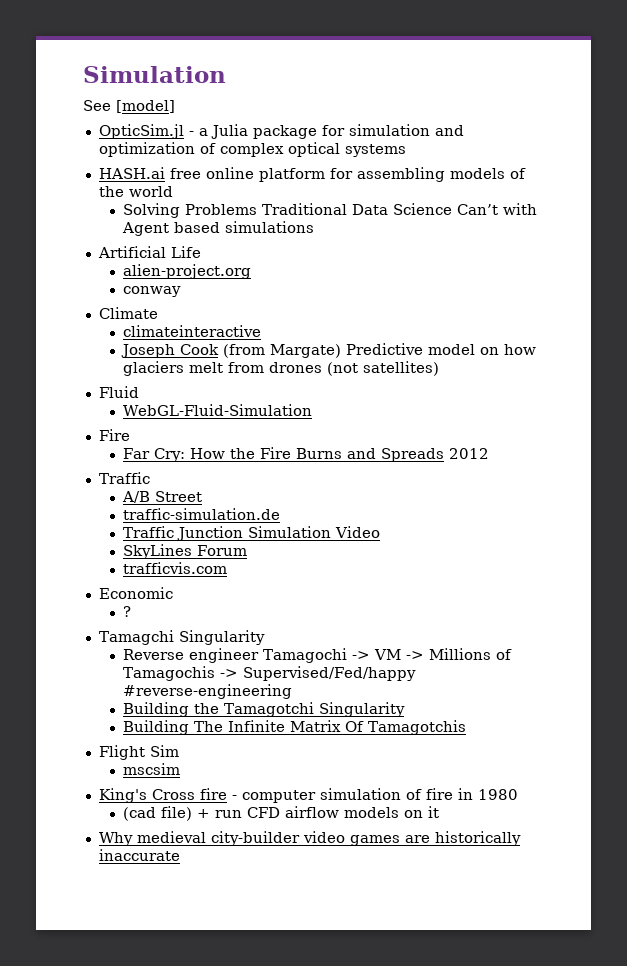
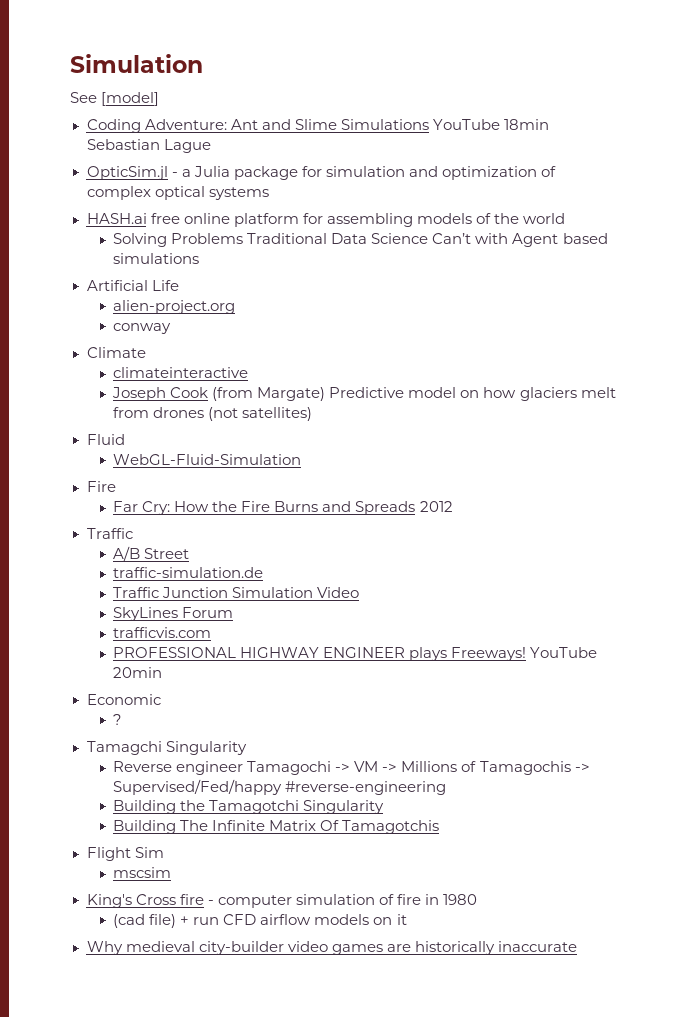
+ Coding Adventure: Ant and Slime Simulations YouTube 18min Sebastian Lague
+ PROFESSIONAL HIGHWAY ENGINEER plays Freeways! YouTube 20min

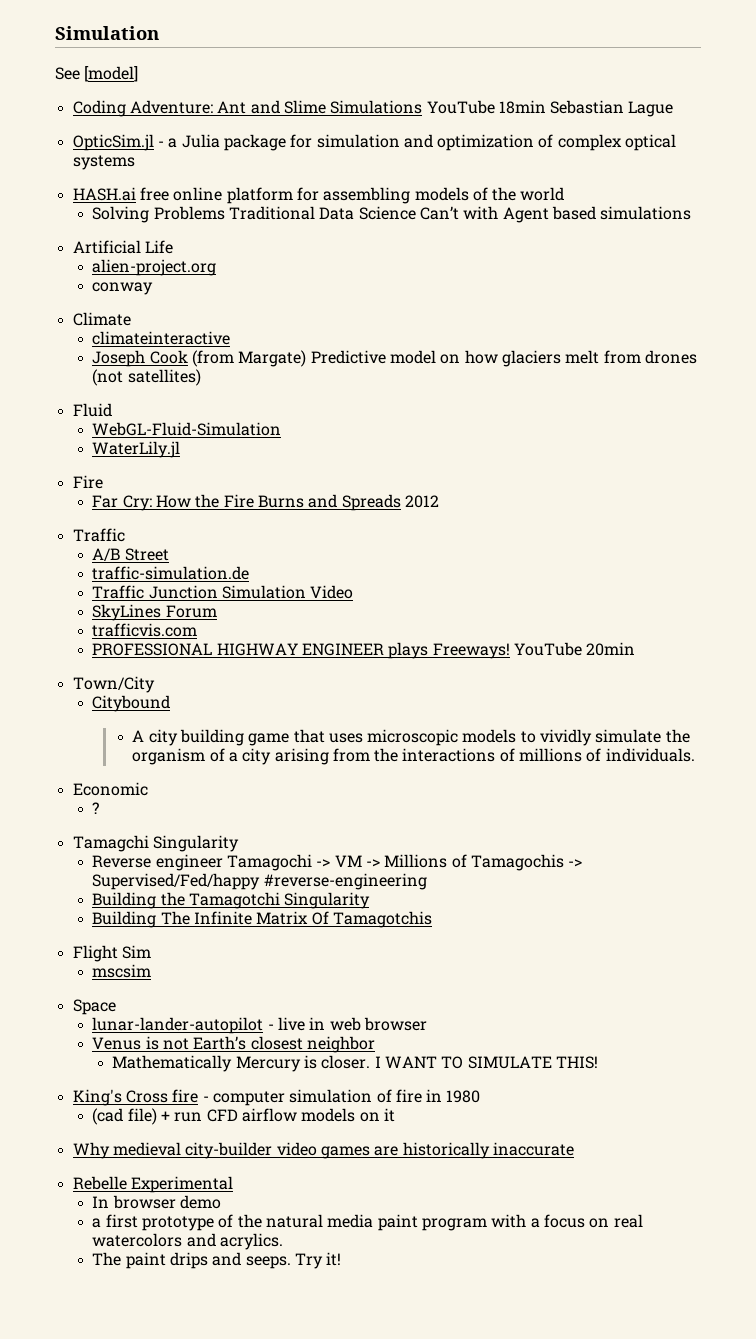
+ WaterLily.jl
+ Town/City
+ Citybound
+ A city building game that uses microscopic models to vividly simulate the organism of a city arising from the interactions of millions of individuals.
+ Space
+ lunar-lander-autopilot - live in web browser
+ Venus is not Earth’s closest neighbor
+ Mathematically Mercury is closer. I WANT TO SIMULATE THIS!
+ Rebelle Experimental
+ In browser demo
+ a first prototype of the natural media paint program with a focus on real watercolors and acrylics.
+ The paint drips and seeps. Try it!

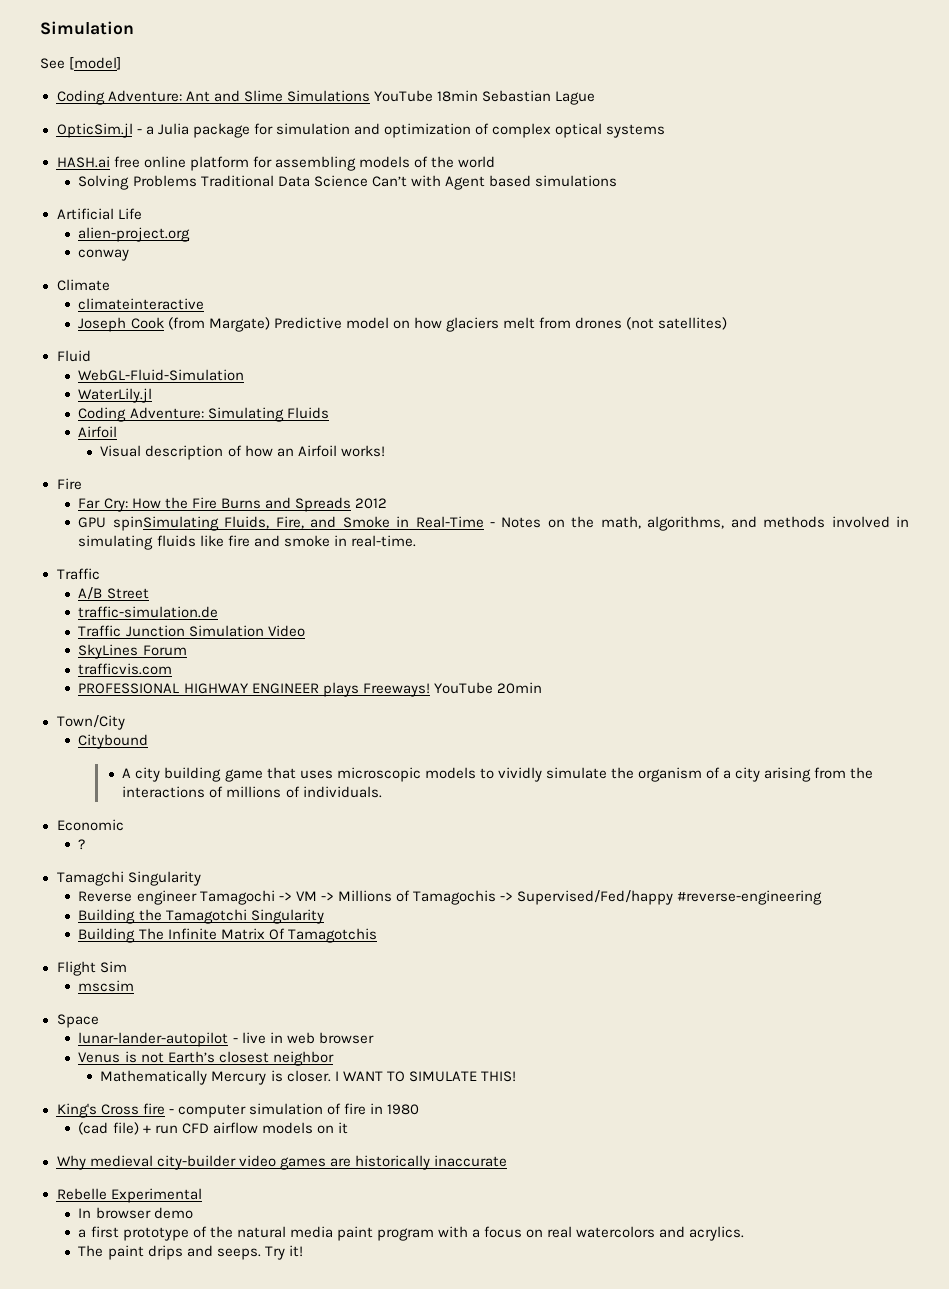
+ Coding Adventure: Simulating Fluids
+ Airfoil
+ Visual description of how an Airfoil works!
+ GPU spinSimulating Fluids, Fire, and Smoke in Real-Time - Notes on the math, algorithms, and methods involved in simulating fluids like fire and smoke in real-time.

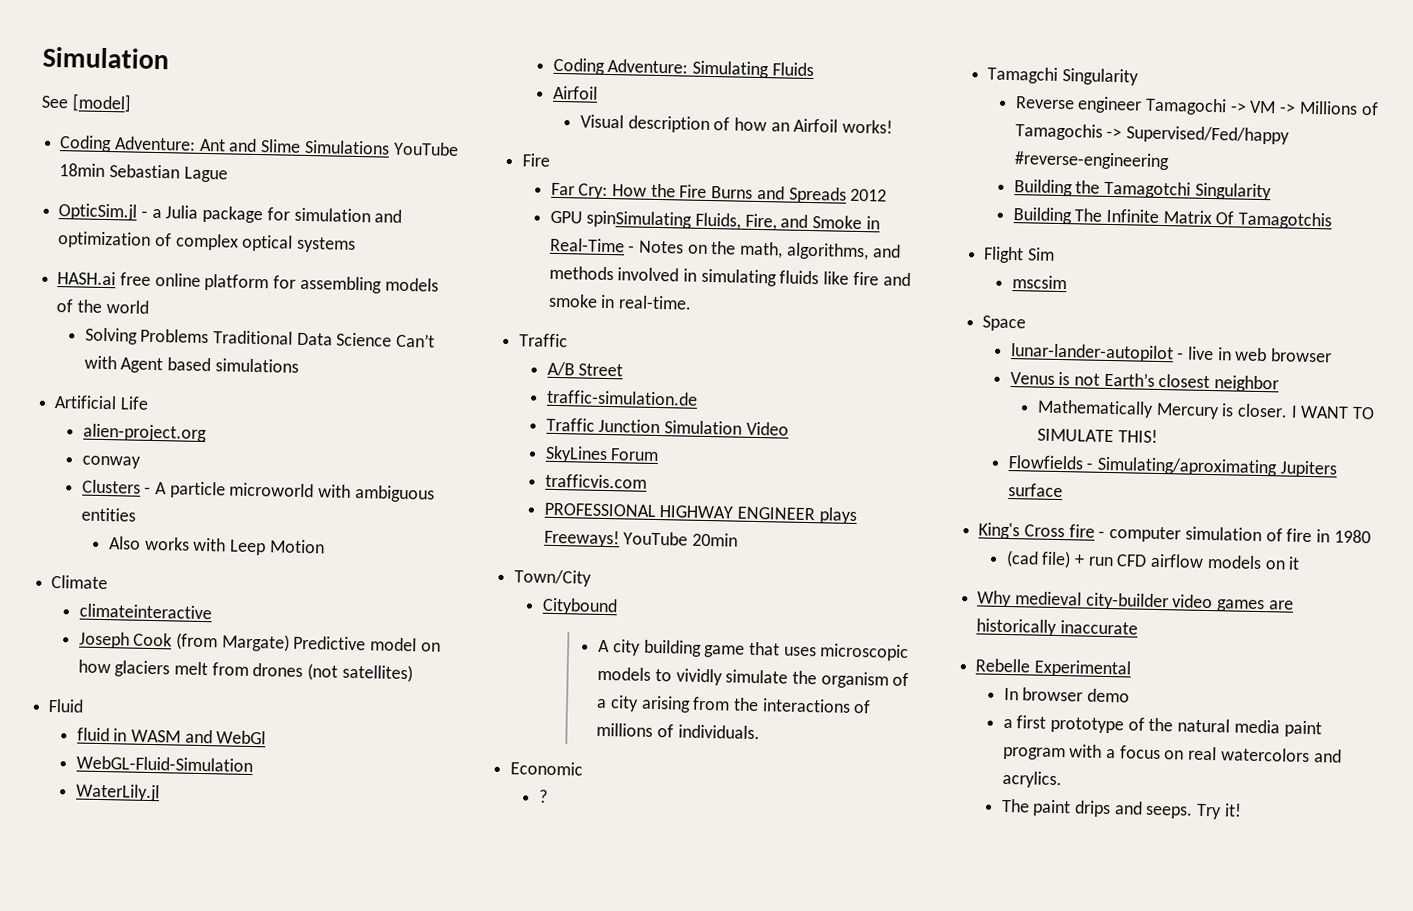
+ Clusters - A particle microworld with ambiguous entities
+ Also works with Leep Motion
+ fluid in WASM and WebGl
+ Flowfields - Simulating/aproximating Jupiters surface

